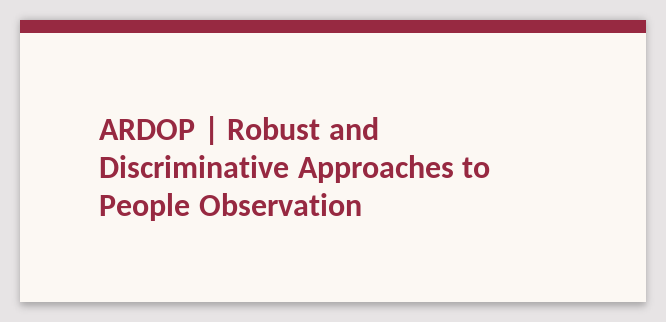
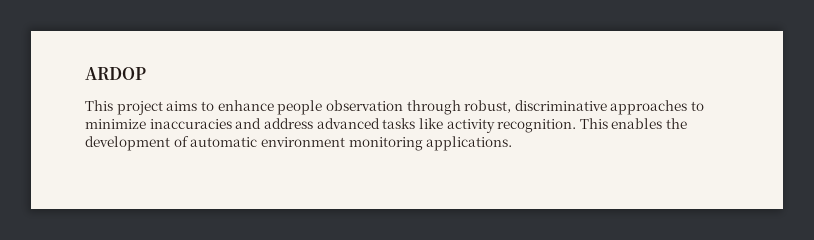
- ARDOP | Robust and Discriminative Approaches to People Observation
+ ARDOP
+ This project aims to enhance people observation through robust, discriminative approaches to minimize inaccuracies and address advanced tasks like activity recognition. This enables the development of automatic environment monitoring applications.

